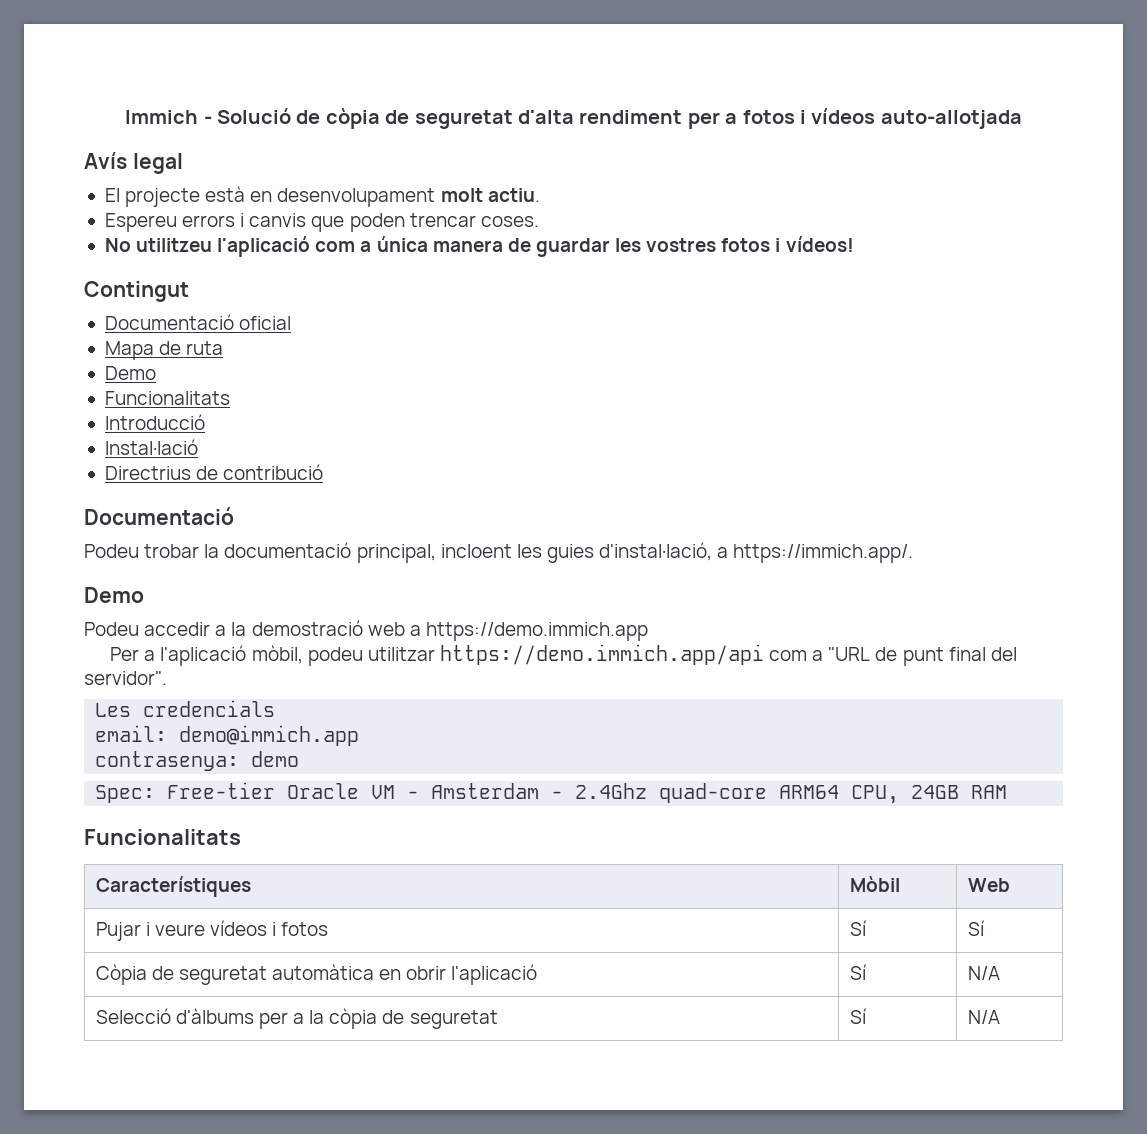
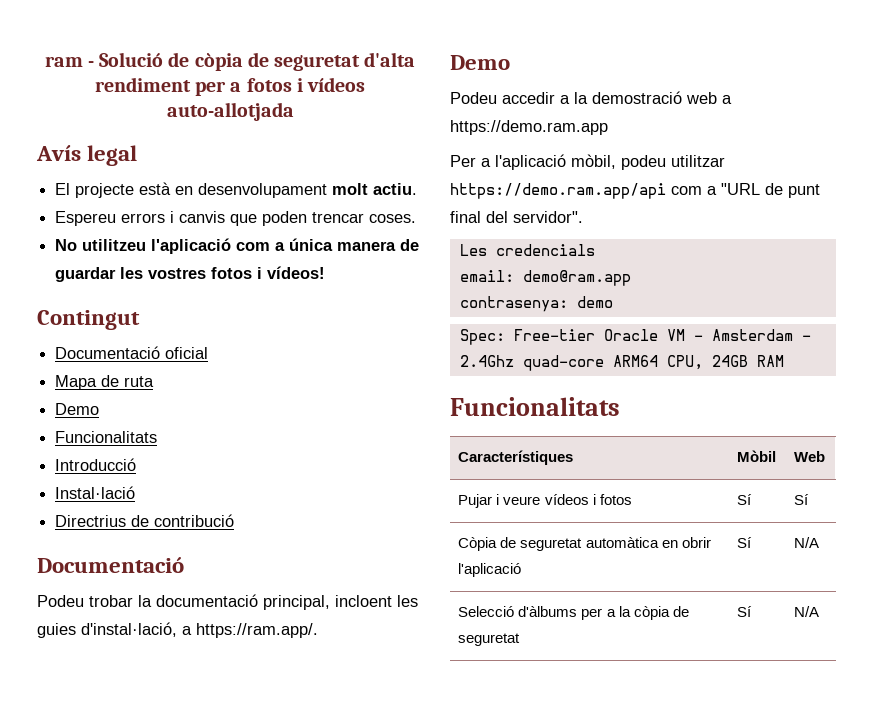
- Immich - Solució de còpia de seguretat d'alta rendiment per a fotos i vídeos auto-allotjada
+ ram - Solució de còpia de seguretat d'alta rendiment per a fotos i vídeos auto-allotjada
- Podeu trobar la documentació principal, incloent les guies d'instal·lació, a https://immich.app/.
+ Podeu trobar la documentació principal, incloent les guies d'instal·lació, a https://ram.app/.
- Podeu accedir a la demostració web a https://demo.immich.app
+ Podeu accedir a la demostració web a https://demo.ram.app
- Per a l'aplicació mòbil, podeu utilitzar https://demo.immich.app/api com a "URL de punt final del servidor".
+ Per a l'aplicació mòbil, podeu utilitzar https://demo.ram.app/api com a "URL de punt final del servidor".
- email: demo@immich.app
+ email: demo@ram.app

